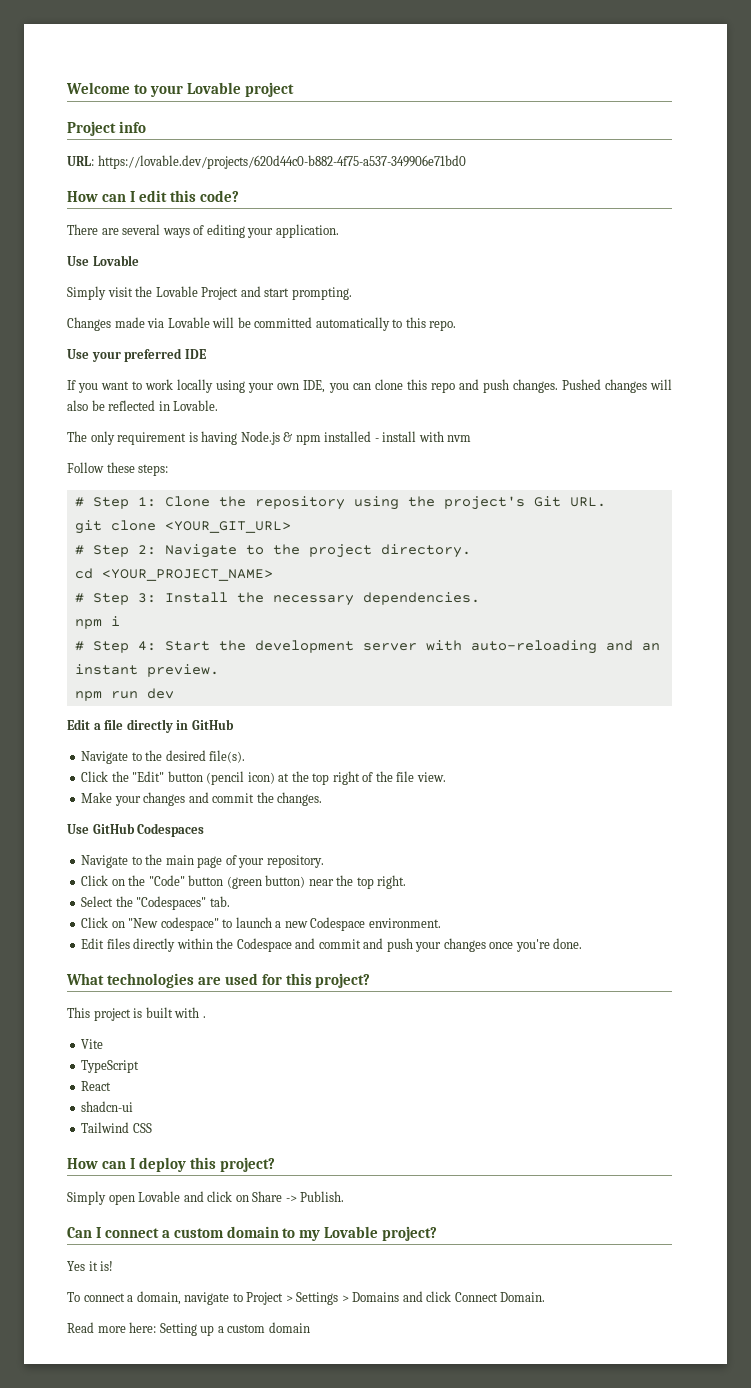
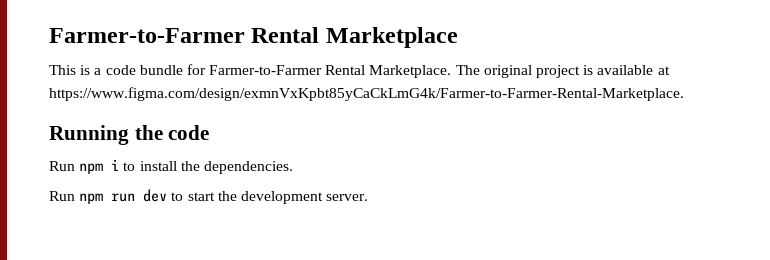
- Welcome to your Lovable project
- Project info
- URL: https://lovable.dev/projects/620d44c0-b882-4f75-a537-349906e71bd0
- How can I edit this code?
- There are several ways of editing your application.
- Use Lovable
- Simply visit the Lovable Project and start prompting.
- Changes made via Lovable will be committed automatically to this repo.
- Use your preferred IDE
- If you want to work locally using your own IDE, you can clone this repo and push changes. Pushed changes will also be reflected in Lovable.
- The only requirement is having Node.js & npm installed - install with nvm
- Follow these steps:
- # Step 1: Clone the repository using the project's Git URL.
- git clone <YOUR_GIT_URL>
- # Step 2: Navigate to the project directory.
- cd <YOUR_PROJECT_NAME>
- # Step 3: Install the necessary dependencies.
- npm i
- # Step 4: Start the development server with auto-reloading and an instant preview.
- npm run dev
- Edit a file directly in GitHub
- Navigate to the desired file(s).
- Click the "Edit" button (pencil icon) at the top right of the file view.
- Make your changes and commit the changes.
- Use GitHub Codespaces
- Navigate to the main page of your repository.
- Click on the "Code" button (green button) near the top right.
- Select the "Codespaces" tab.
- Click on "New codespace" to launch a new Codespace environment.
- Edit files directly within the Codespace and commit and push your changes once you're done.
- What technologies are used for this project?
- This project is built with .
- Vite
- TypeScript
- React
- shadcn-ui
- Tailwind CSS
- How can I deploy this project?
- Simply open Lovable and click on Share -> Publish.
- Can I connect a custom domain to my Lovable project?
- Yes it is!
- To connect a domain, navigate to Project > Settings > Domains and click Connect Domain.
- Read more here: Setting up a custom domain
+ Farmer-to-Farmer Rental Marketplace
+ This is a code bundle for Farmer-to-Farmer Rental Marketplace. The original project is available at https://www.figma.com/design/exmnVxKpbt85yCaCkLmG4k/Farmer-to-Farmer-Rental-Marketplace.
+ Running the code
+ Run npm i to install the dependencies.
+ Run npm run dev to start the development server.

